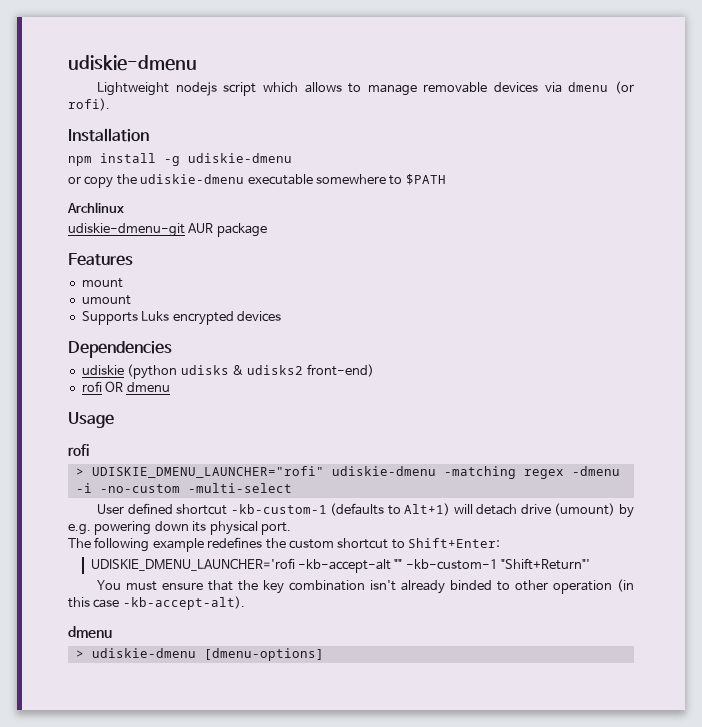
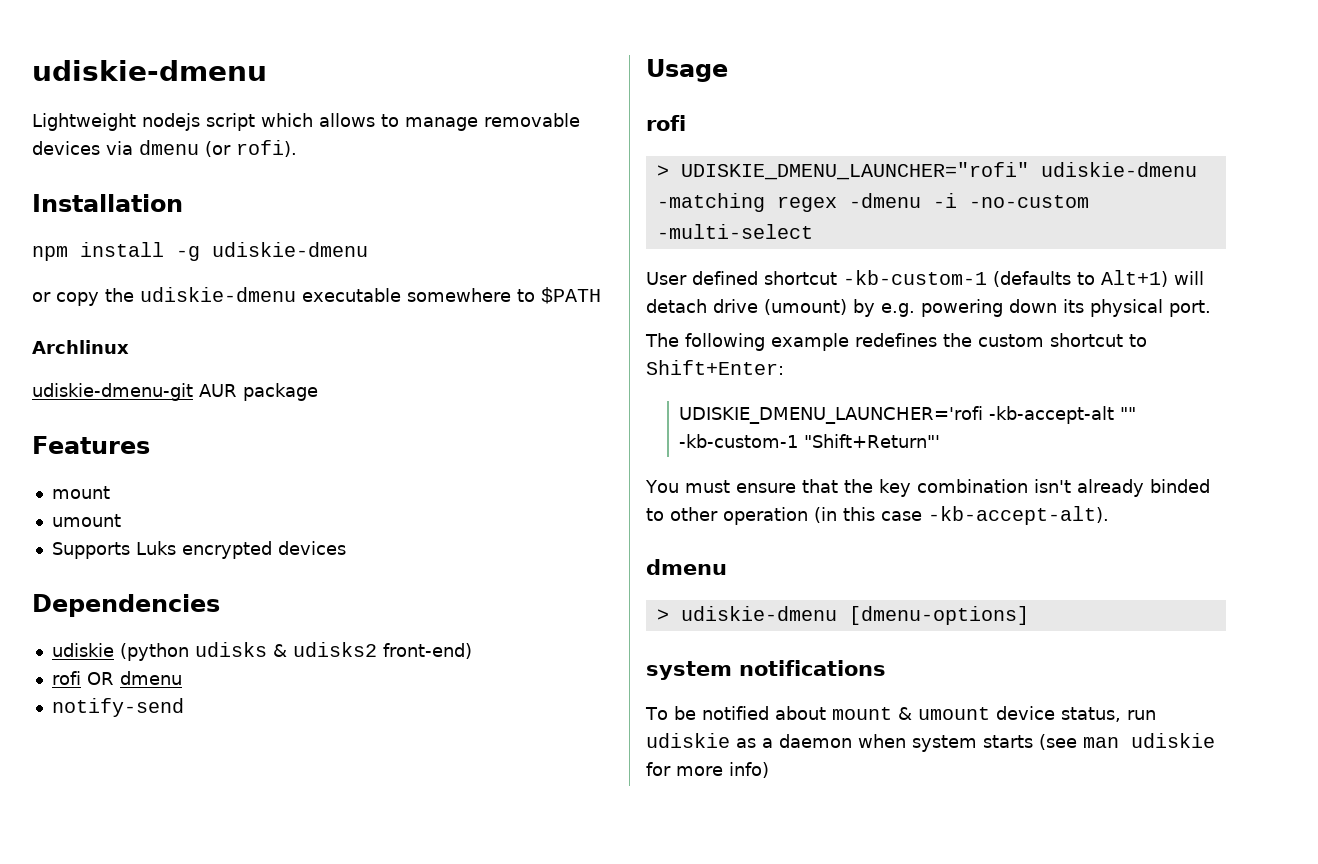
+ notify-send
+ system notifications
+ To be notified about mount & umount device status, run udiskie as a daemon when system starts (see man udiskie for more info)

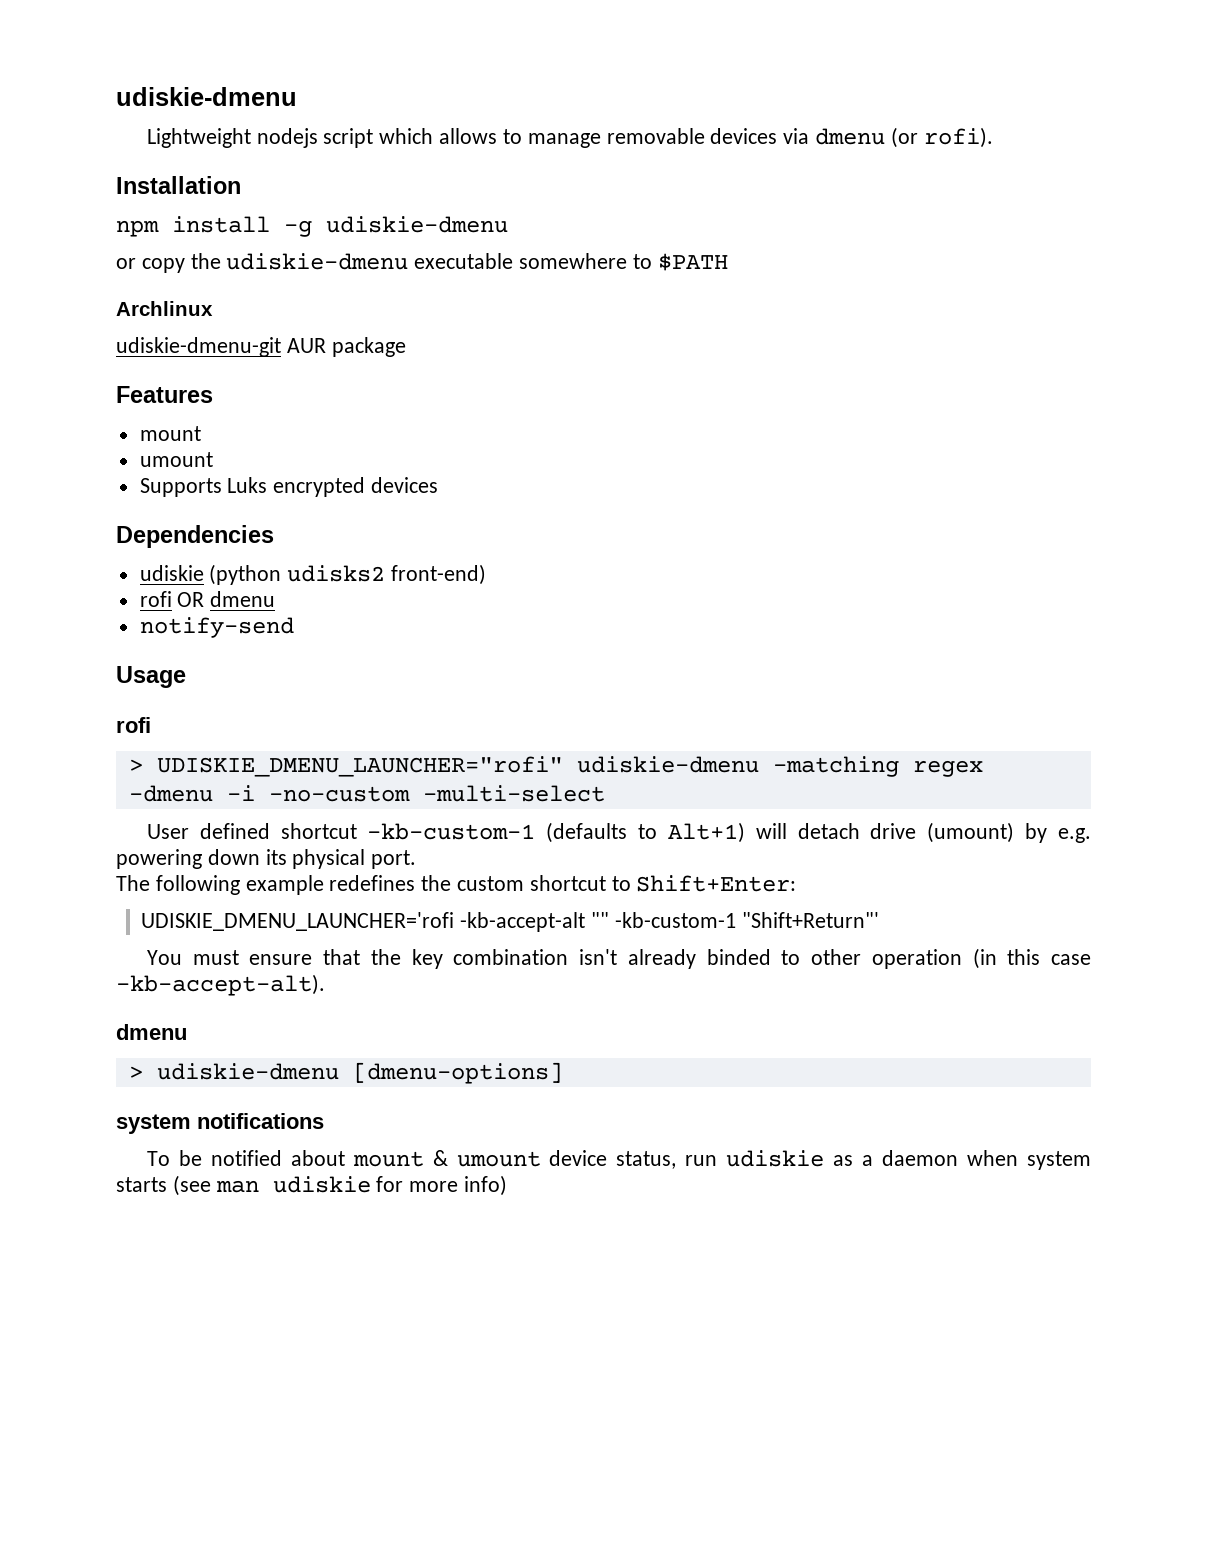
- udiskie (python udisks & udisks2 front-end)
+ udiskie (python udisks2 front-end)

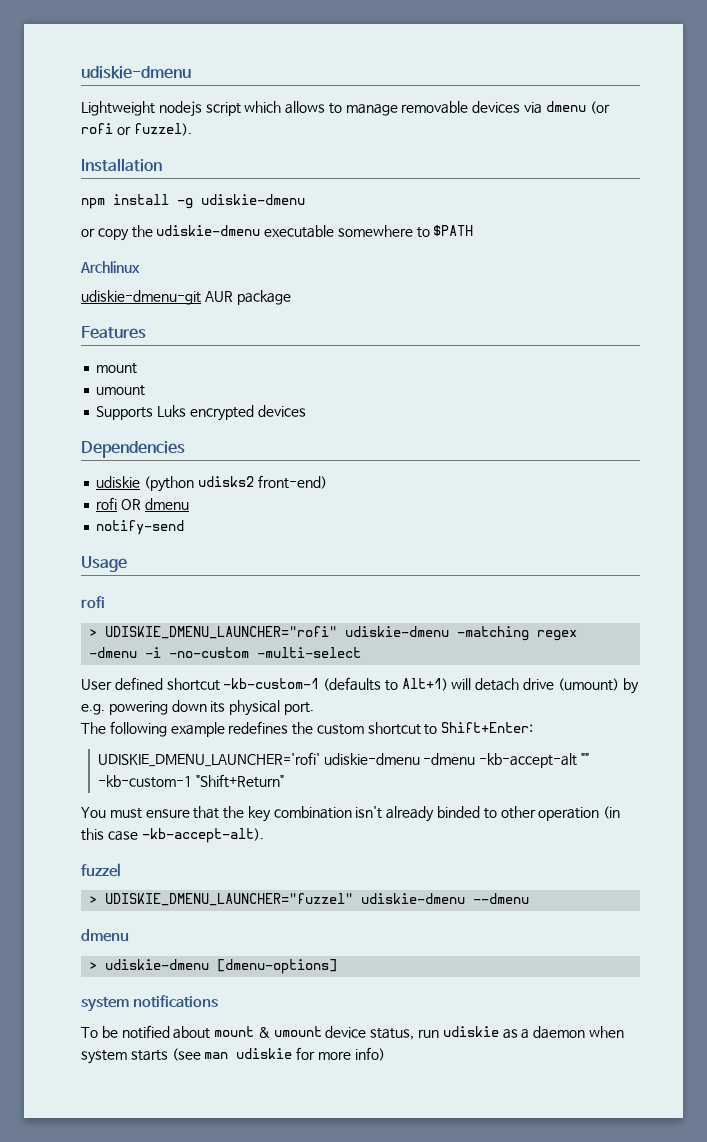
- Lightweight nodejs script which allows to manage removable devices via dmenu (or rofi).
+ Lightweight nodejs script which allows to manage removable devices via dmenu (or rofi or fuzzel).
- UDISKIE_DMENU_LAUNCHER='rofi -kb-accept-alt "" -kb-custom-1 "Shift+Return"'
+ UDISKIE_DMENU_LAUNCHER='rofi' udiskie-dmenu -dmenu -kb-accept-alt "" -kb-custom-1 "Shift+Return"
+ fuzzel
+ > UDISKIE_DMENU_LAUNCHER="fuzzel" udiskie-dmenu --dmenu

